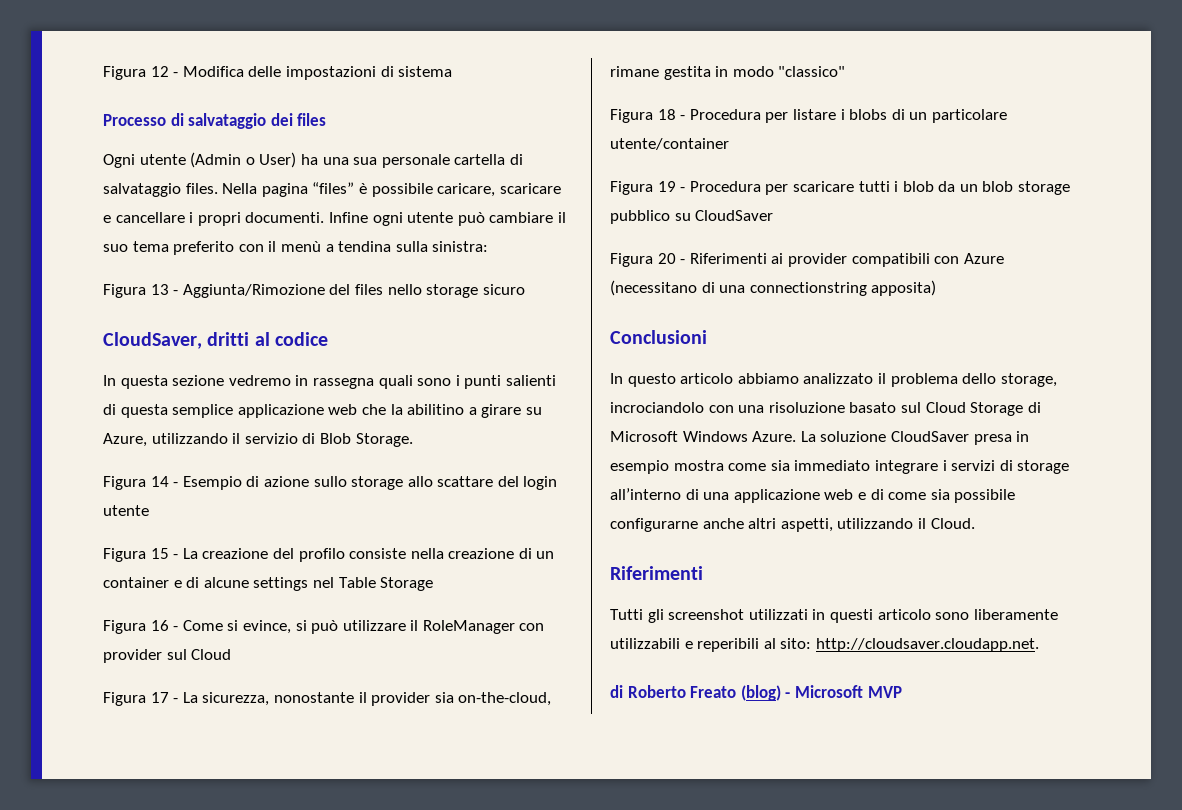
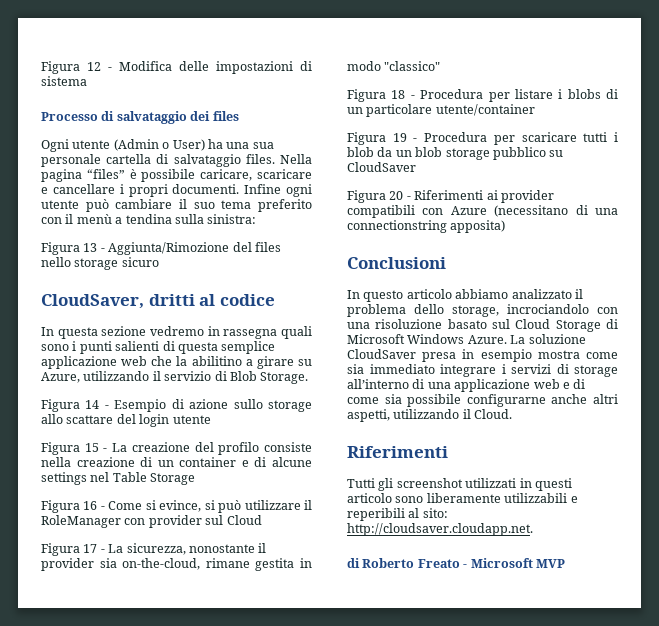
- di Roberto Freato (blog) - Microsoft MVP
+ di Roberto Freato - Microsoft MVP

